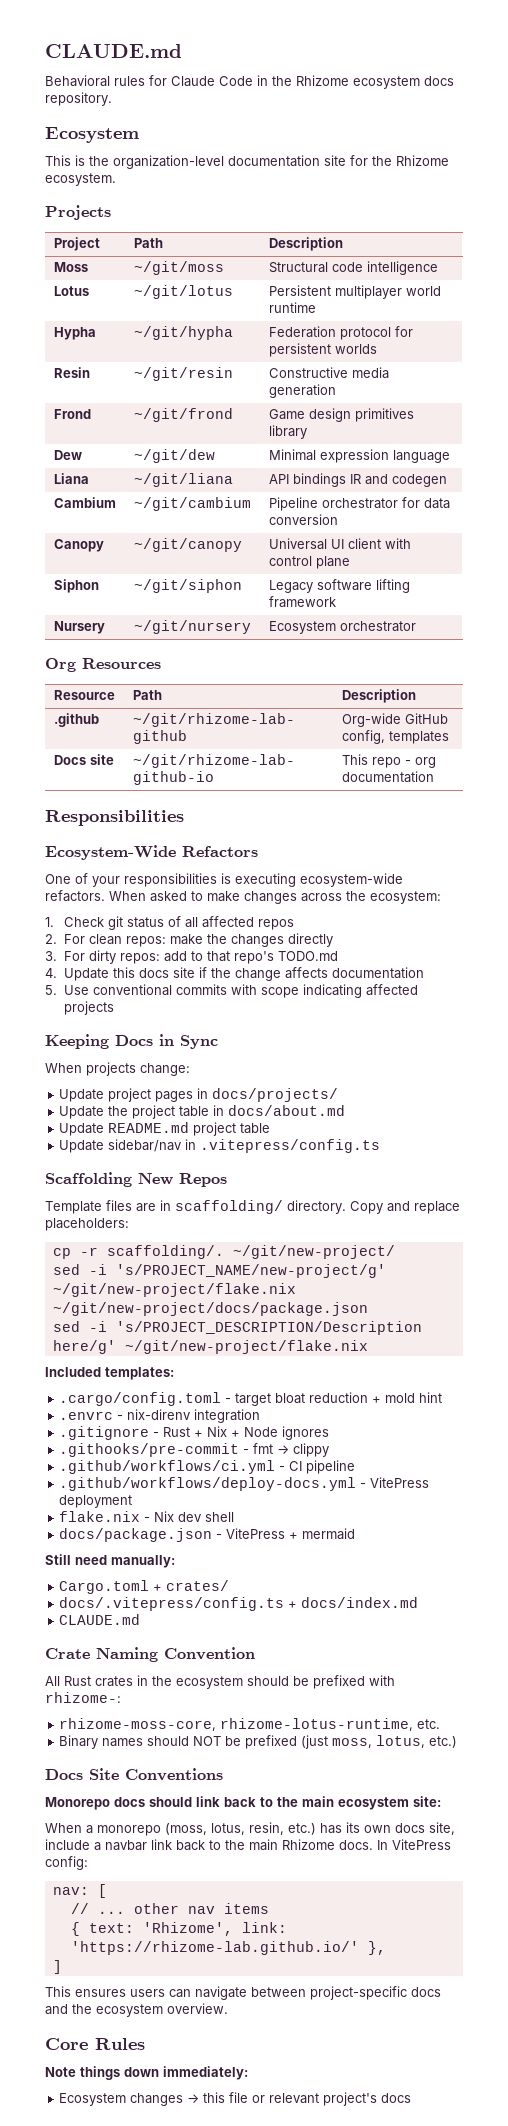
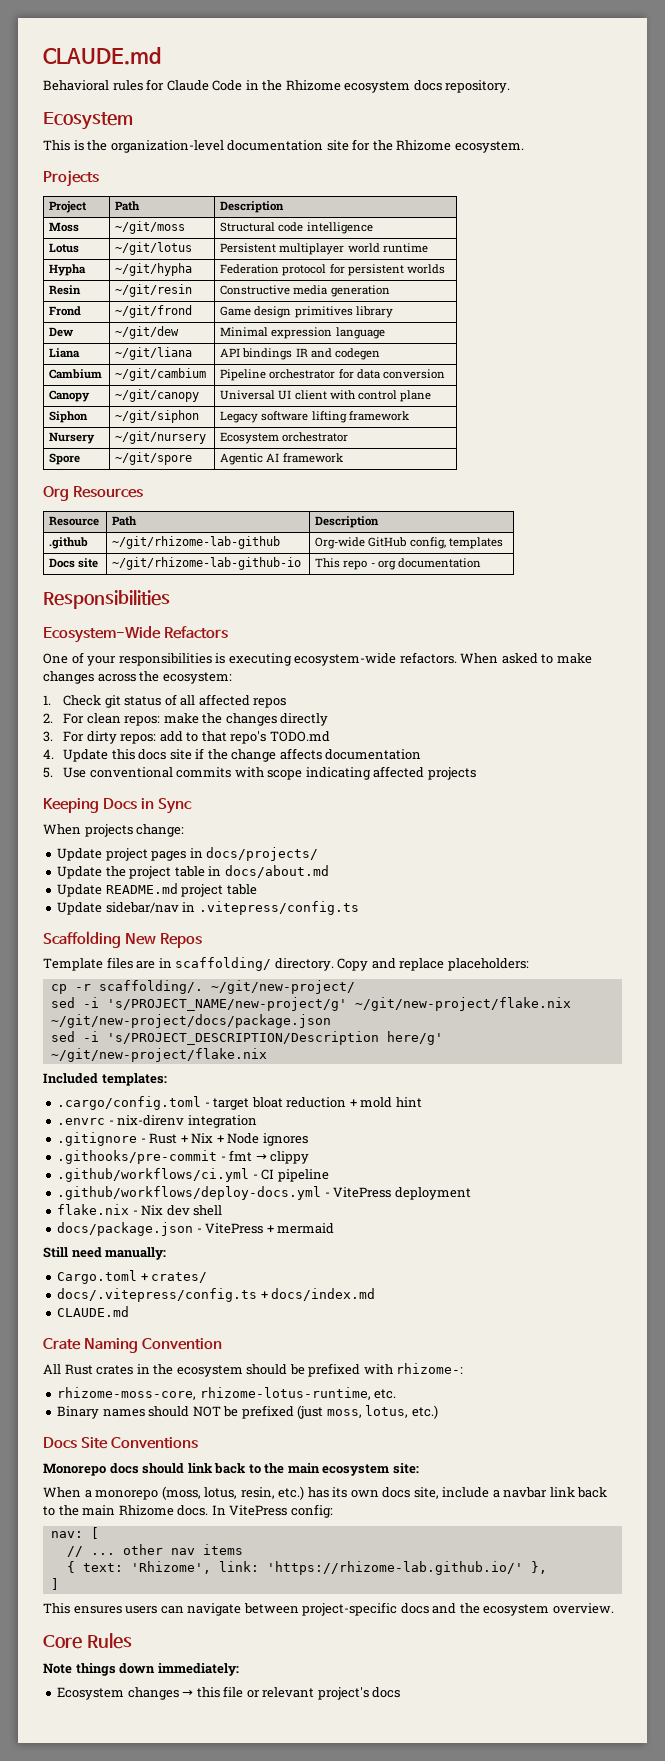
+ Spore | ~/git/spore | Agentic AI framework

